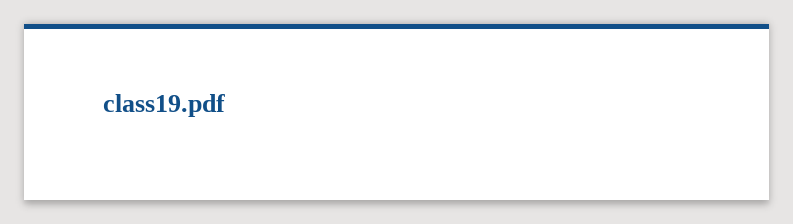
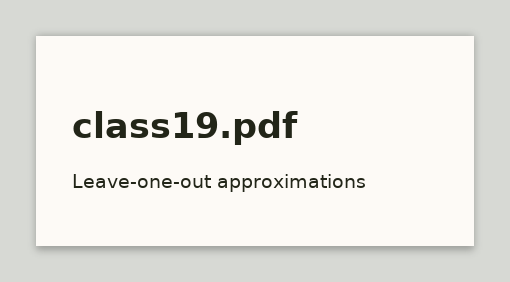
+ Leave-one-out approximations

